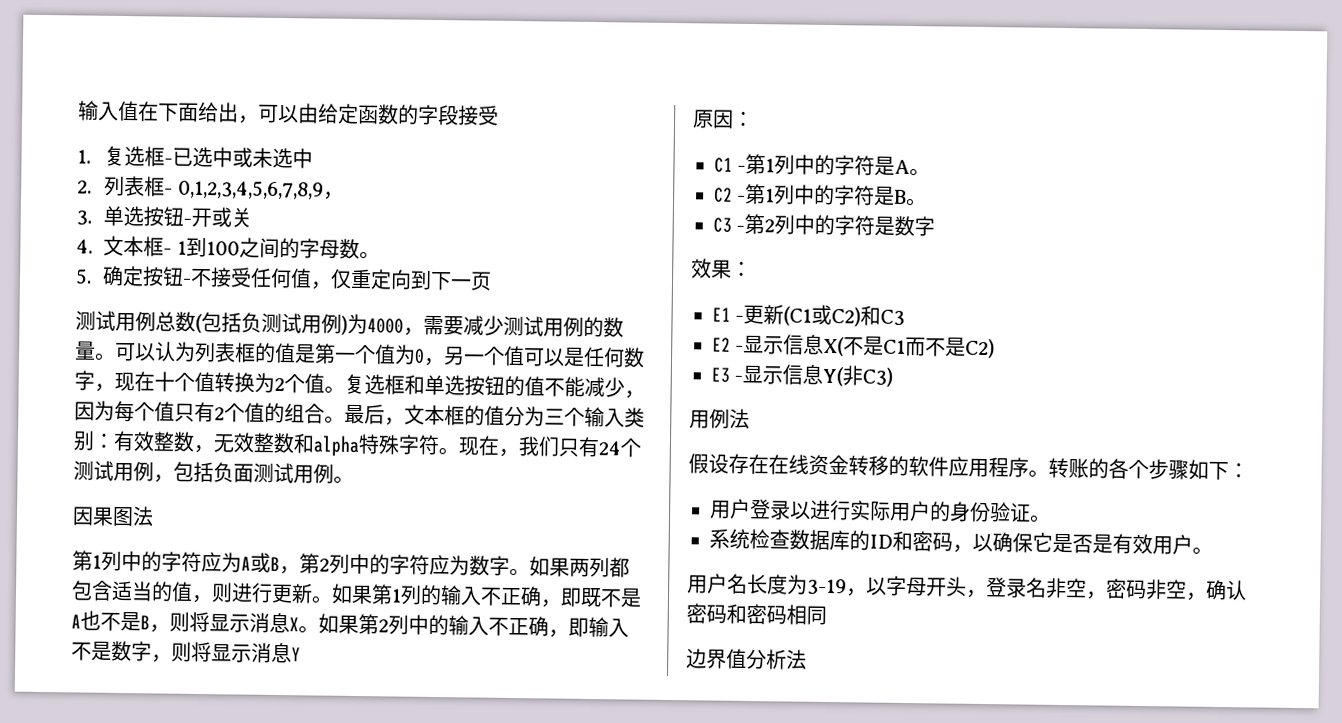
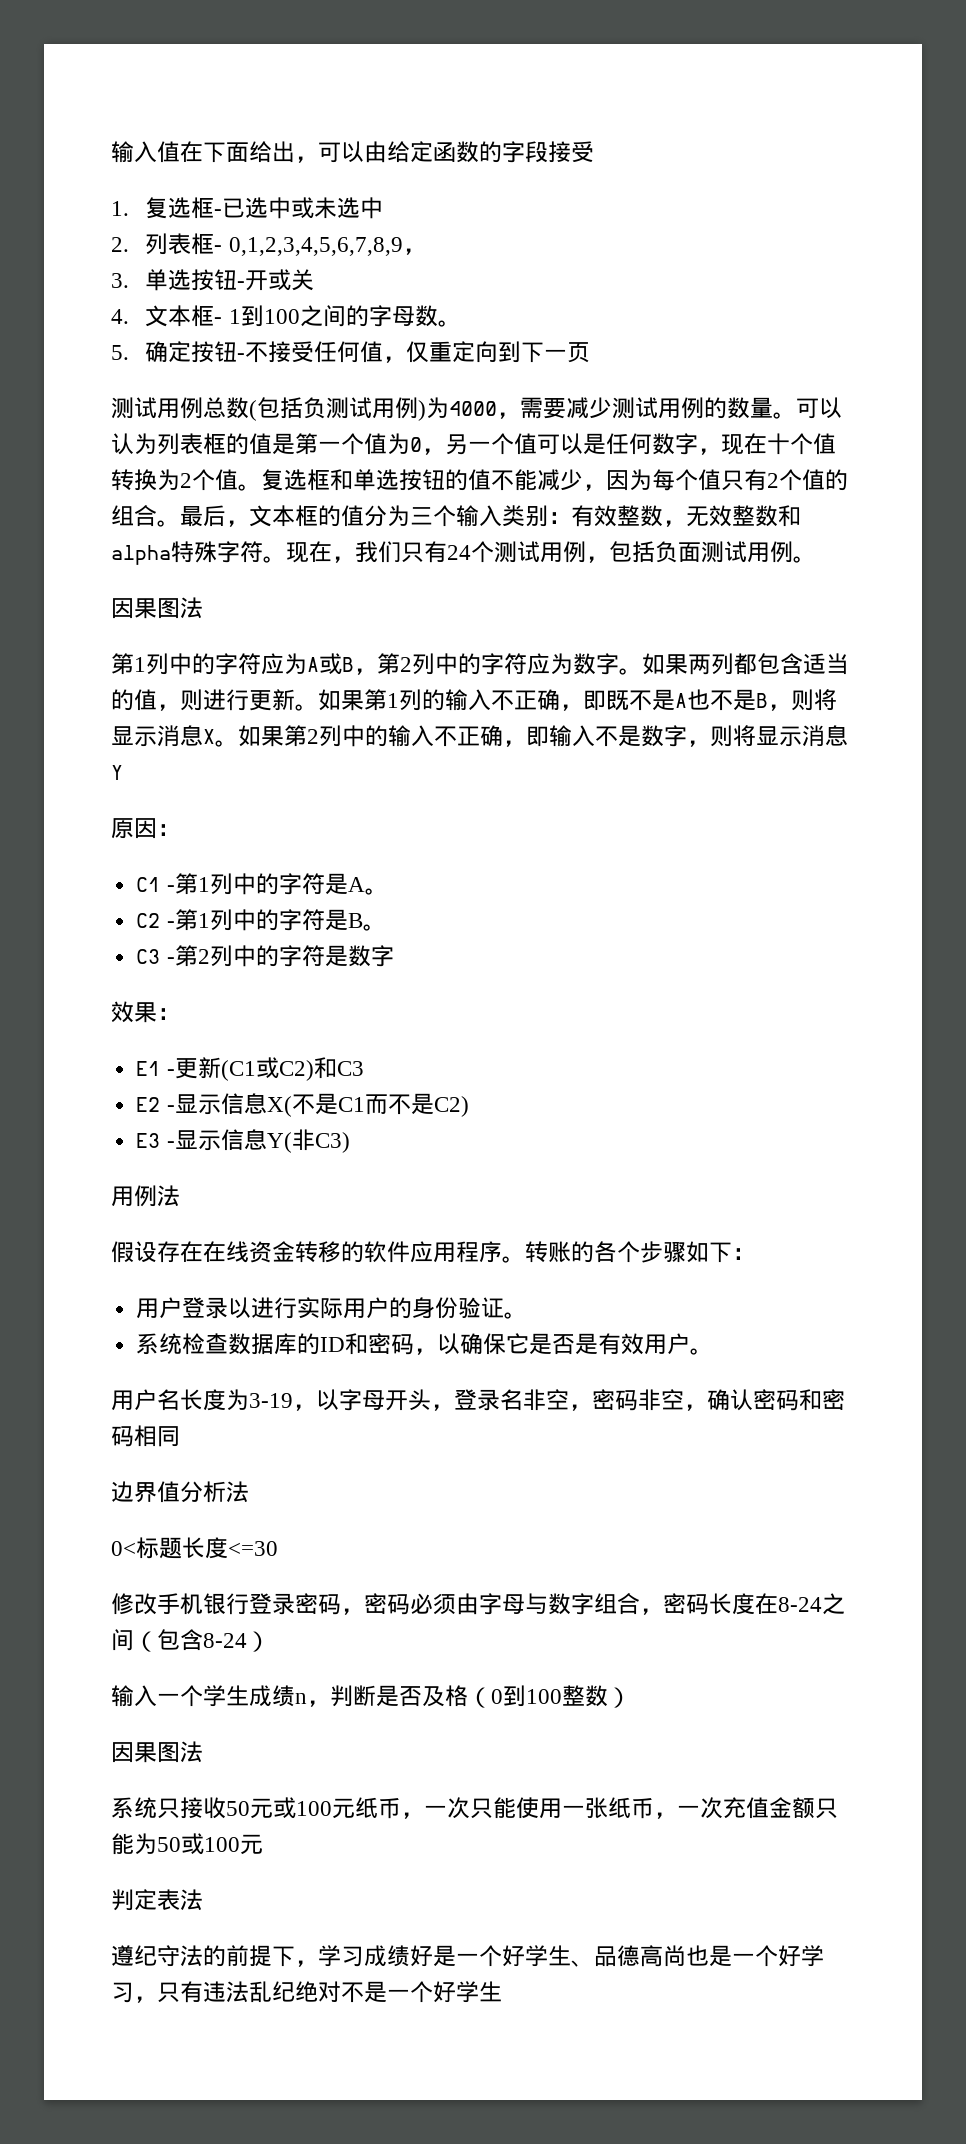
+ 0<标题长度<=30
+ 修改手机银行登录密码，密码必须由字母与数字组合，密码长度在8-24之间（包含8-24）
+ 输入一个学生成绩n，判断是否及格（0到100整数）
+ 因果图法
+ 系统只接收50元或100元纸币，一次只能使用一张纸币，一次充值金额只能为50或100元
+ 判定表法
+ 遵纪守法的前提下，学习成绩好是一个好学生、品德高尚也是一个好学习，只有违法乱纪绝对不是一个好学生

